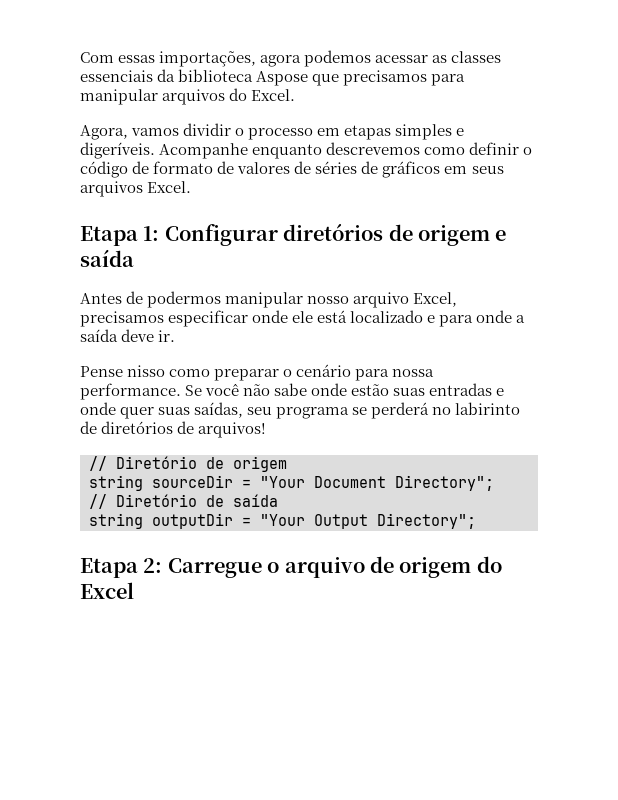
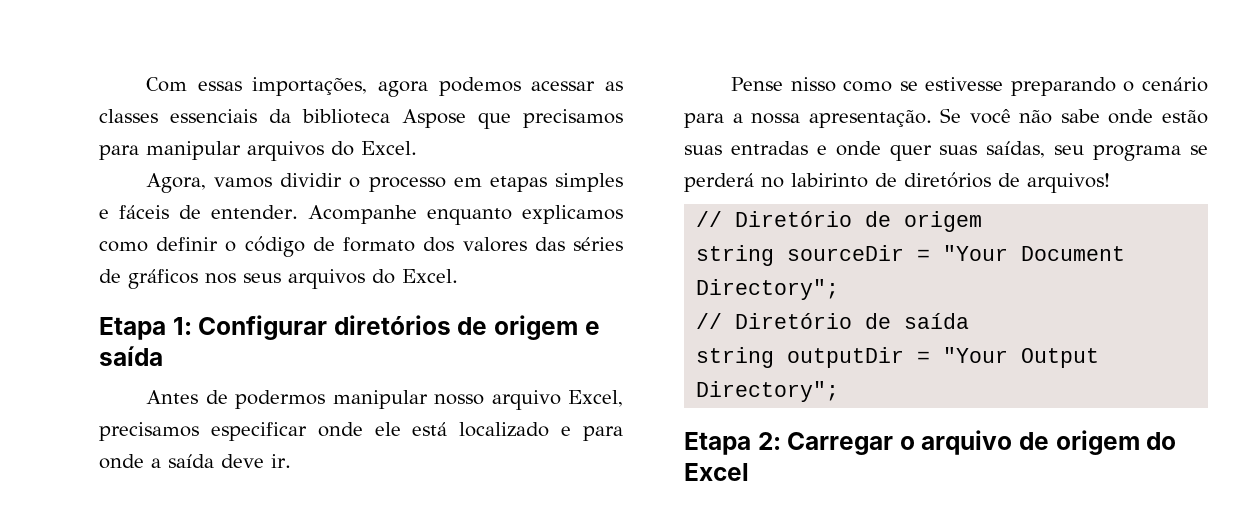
- Agora, vamos dividir o processo em etapas simples e digeríveis.
+ Agora, vamos dividir o processo em etapas simples e fáceis de entender.
- Acompanhe enquanto descrevemos como definir o código de formato de valores de séries de gráficos em seus arquivos Excel.
+ Acompanhe enquanto explicamos como definir o código de formato dos valores das séries de gráficos nos seus arquivos do Excel.
- Pense nisso como preparar o cenário para nossa performance.
+ Pense nisso como se estivesse preparando o cenário para a nossa apresentação.
- Etapa 2: Carregue o arquivo de origem do Excel
+ Etapa 2: Carregar o arquivo de origem do Excel

